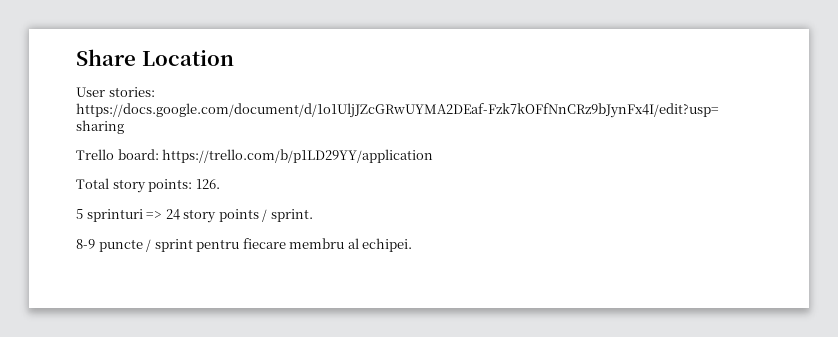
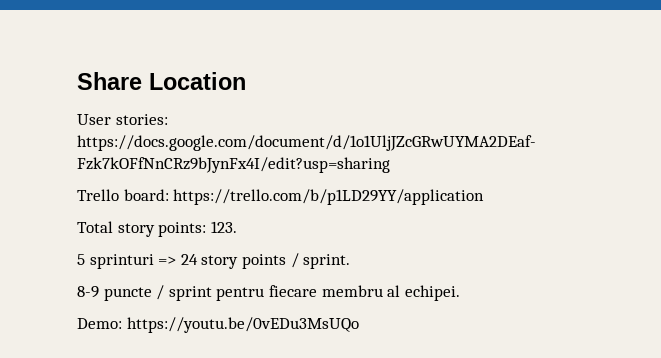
- Total story points: 126.
+ Total story points: 123.
+ Demo: https://youtu.be/0vEDu3MsUQo

